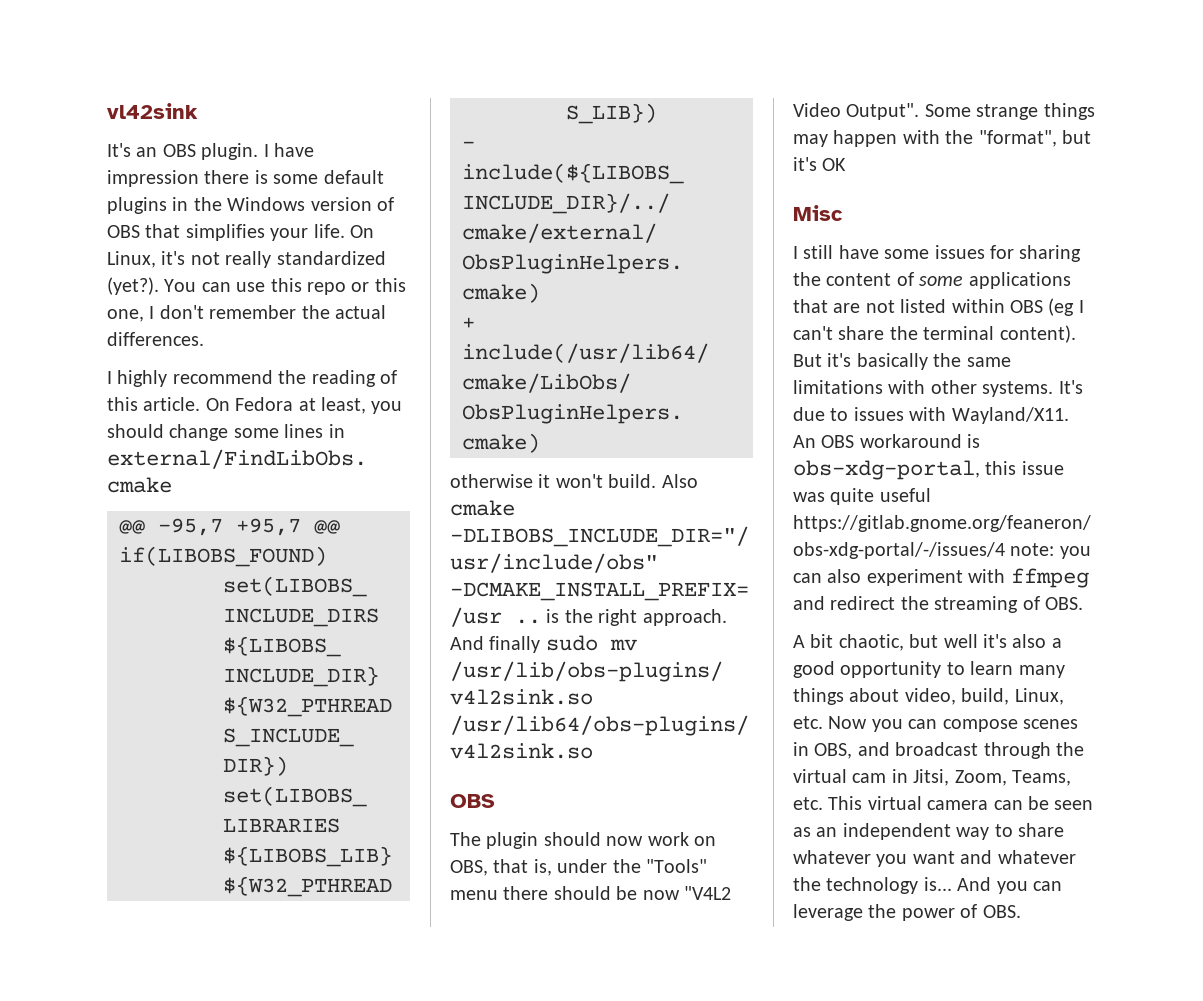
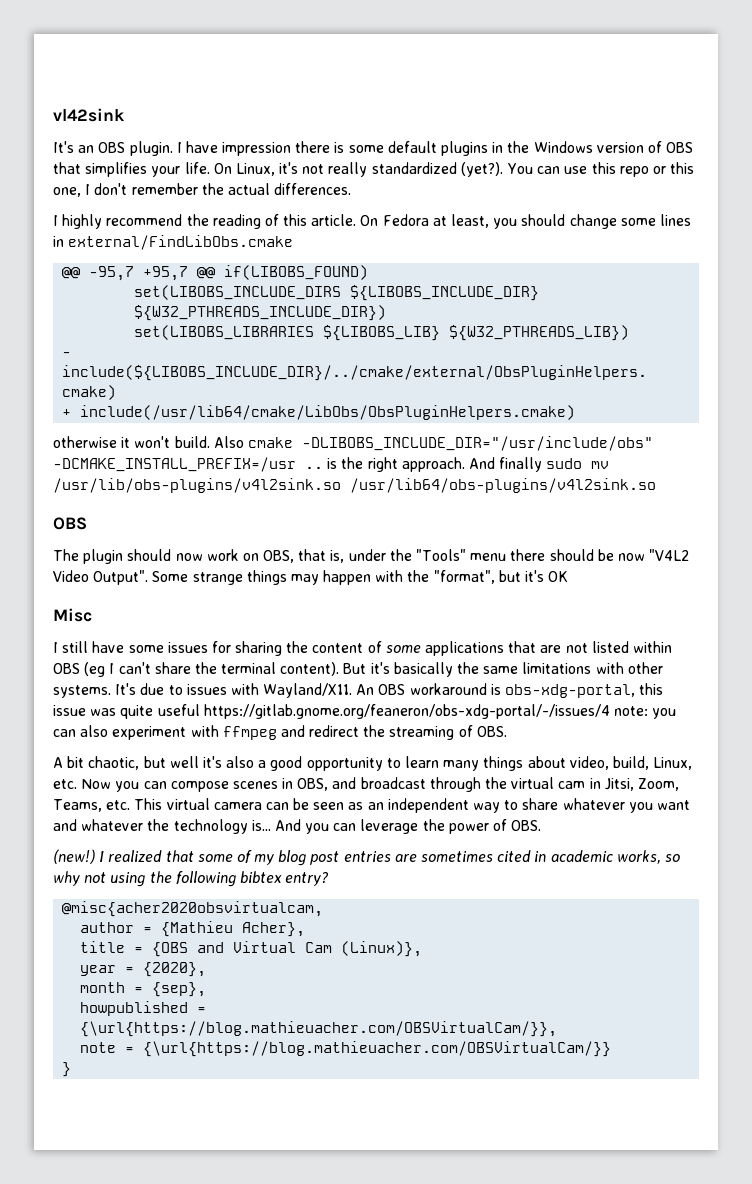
+ (new!) I realized that some of my blog post entries are sometimes cited in academic works, so why not using the following bibtex entry?
+ @misc{acher2020obsvirtualcam,
+ author = {Mathieu Acher},
+ title = {OBS and Virtual Cam (Linux)},
+ year = {2020},
+ month = {sep},
+ howpublished = {\url{https://blog.mathieuacher.com/OBSVirtualCam/}},
+ note = {\url{https://blog.mathieuacher.com/OBSVirtualCam/}}
+ }

